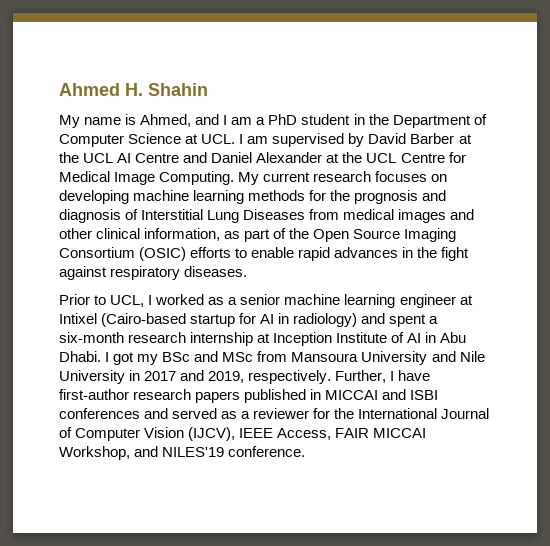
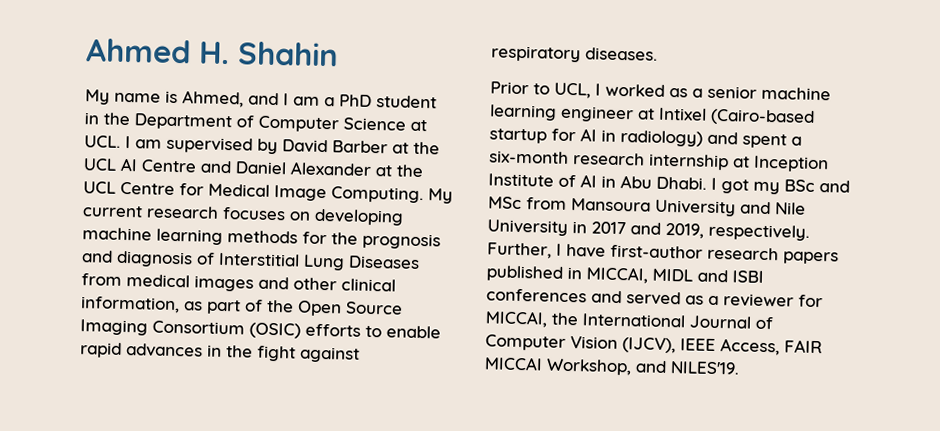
- Further, I have first-author research papers published in MICCAI and ISBI conferences and served as a reviewer for the International Journal of Computer Vision (IJCV), IEEE Access, FAIR MICCAI Workshop, and NILES'19 conference.
+ Further, I have first-author research papers published in MICCAI, MIDL and ISBI conferences and served as a reviewer for MICCAI, the International Journal of Computer Vision (IJCV), IEEE Access, FAIR MICCAI Workshop, and NILES'19.

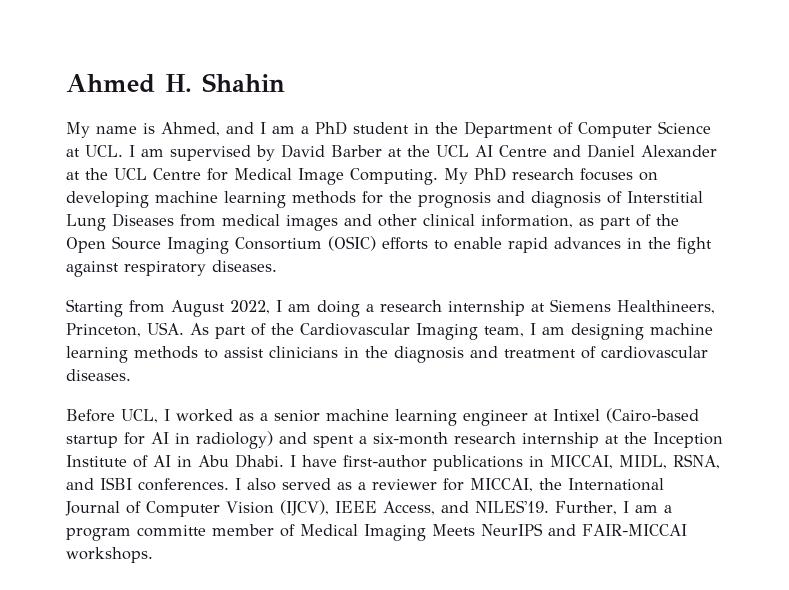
- My current research focuses on developing machine learning methods for the prognosis and diagnosis of Interstitial Lung Diseases from medical images and other clinical information, as part of the Open Source Imaging Consortium (OSIC) efforts to enable rapid advances in the fight against respiratory diseases.
+ My PhD research focuses on developing machine learning methods for the prognosis and diagnosis of Interstitial Lung Diseases from medical images and other clinical information, as part of the Open Source Imaging Consortium (OSIC) efforts to enable rapid advances in the fight against respiratory diseases.
- Prior to UCL, I worked as a senior machine learning engineer at Intixel (Cairo-based startup for AI in radiology) and spent a six-month research internship at Inception Institute of AI in Abu Dhabi.
+ Starting from August 2022, I am doing a research internship at Siemens Healthineers, Princeton, USA. As part of the Cardiovascular Imaging team, I am designing machine learning methods to assist clinicians in the diagnosis and treatment of cardiovascular diseases.
+ Before UCL, I worked as a senior machine learning engineer at Intixel (Cairo-based startup for AI in radiology) and spent a six-month research internship at the Inception Institute of AI in Abu Dhabi.
- I got my BSc and MSc from Mansoura University and Nile University in 2017 and 2019, respectively. Further, I have first-author research papers published in MICCAI, MIDL and ISBI conferences and served as a reviewer for MICCAI, the International Journal of Computer Vision (IJCV), IEEE Access, FAIR MICCAI Workshop, and NILES'19.
+ I have first-author publications in MICCAI, MIDL, RSNA, and ISBI conferences. I also served as a reviewer for MICCAI, the International Journal of Computer Vision (IJCV), IEEE Access, and NILES'19. Further, I am a program committe member of Medical Imaging Meets NeurIPS and FAIR-MICCAI workshops.

